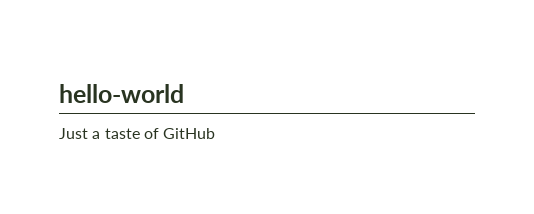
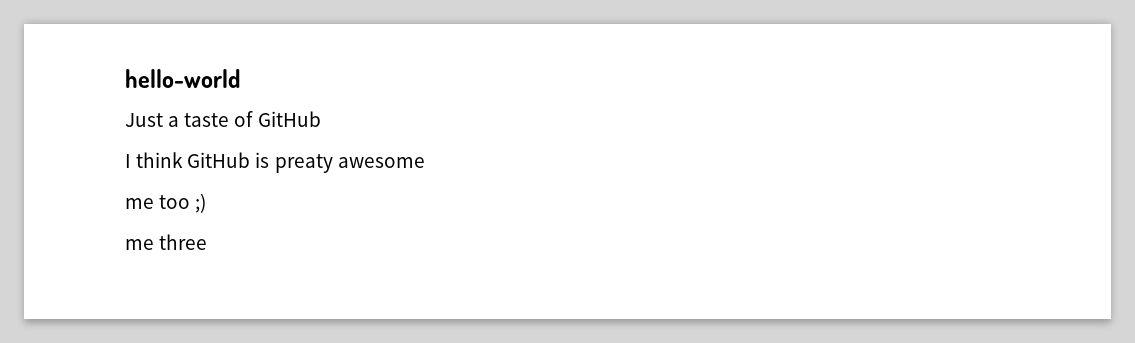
+ I think GitHub is preaty awesome
+ me too ;)
+ me three

